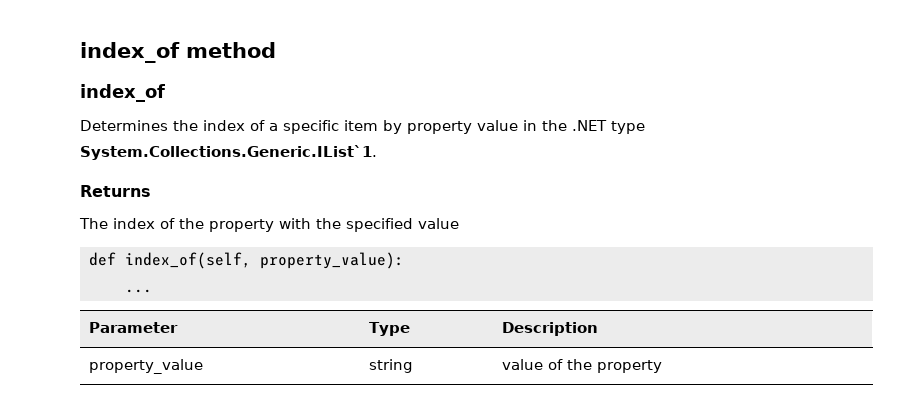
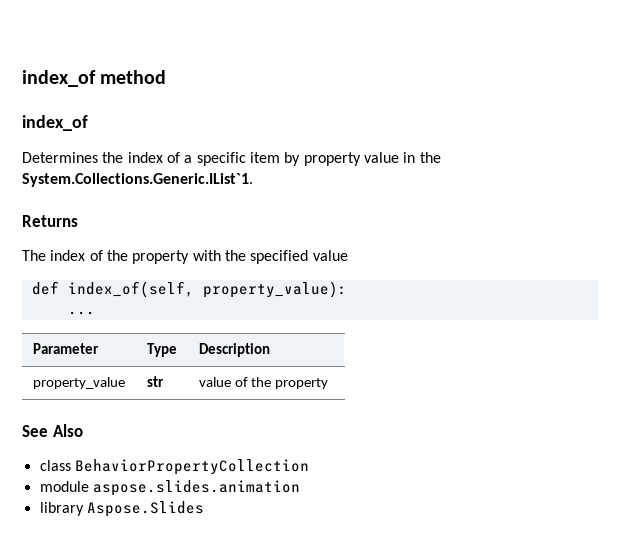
- Determines the index of a specific item by property value in the .NET type System.Collections.Generic.IList`1.
+ Determines the index of a specific item by property value in the System.Collections.Generic.IList`1.
- property_value | string | value of the property
+ property_value | str | value of the property
+ See Also
+ class BehaviorPropertyCollection
+ module aspose.slides.animation
+ library Aspose.Slides

